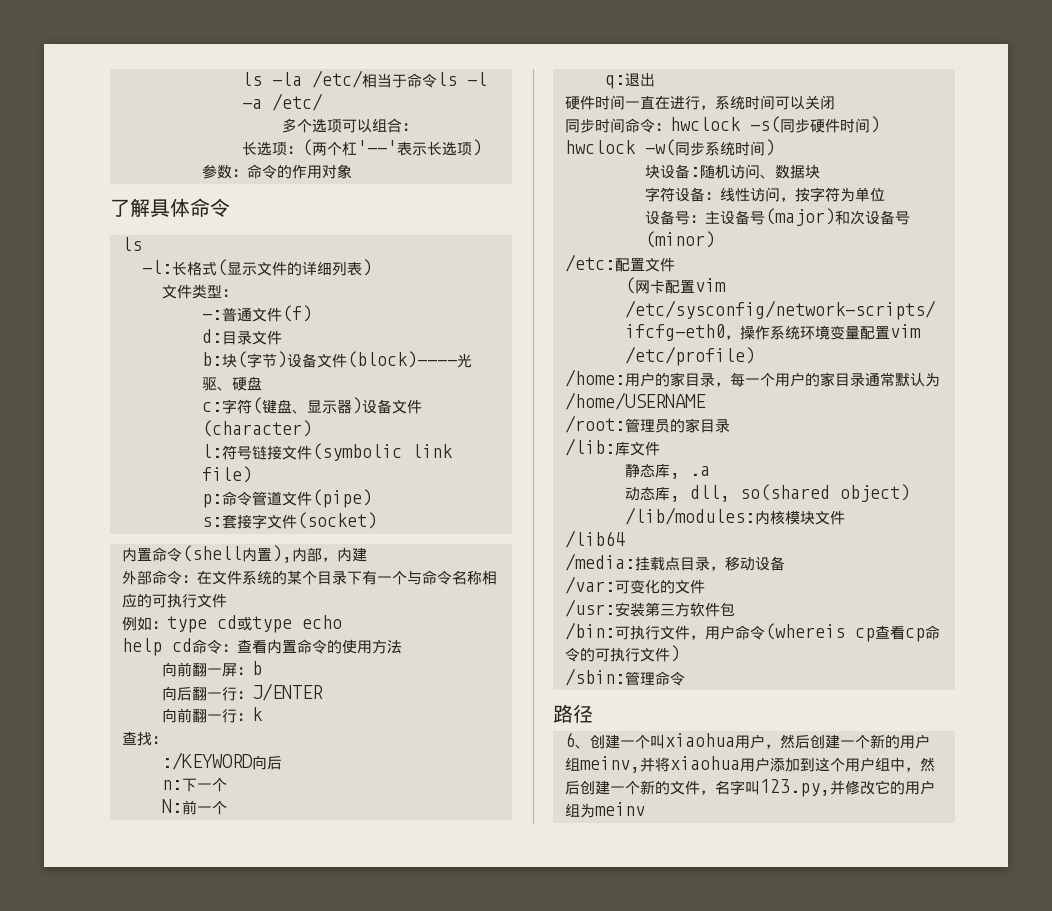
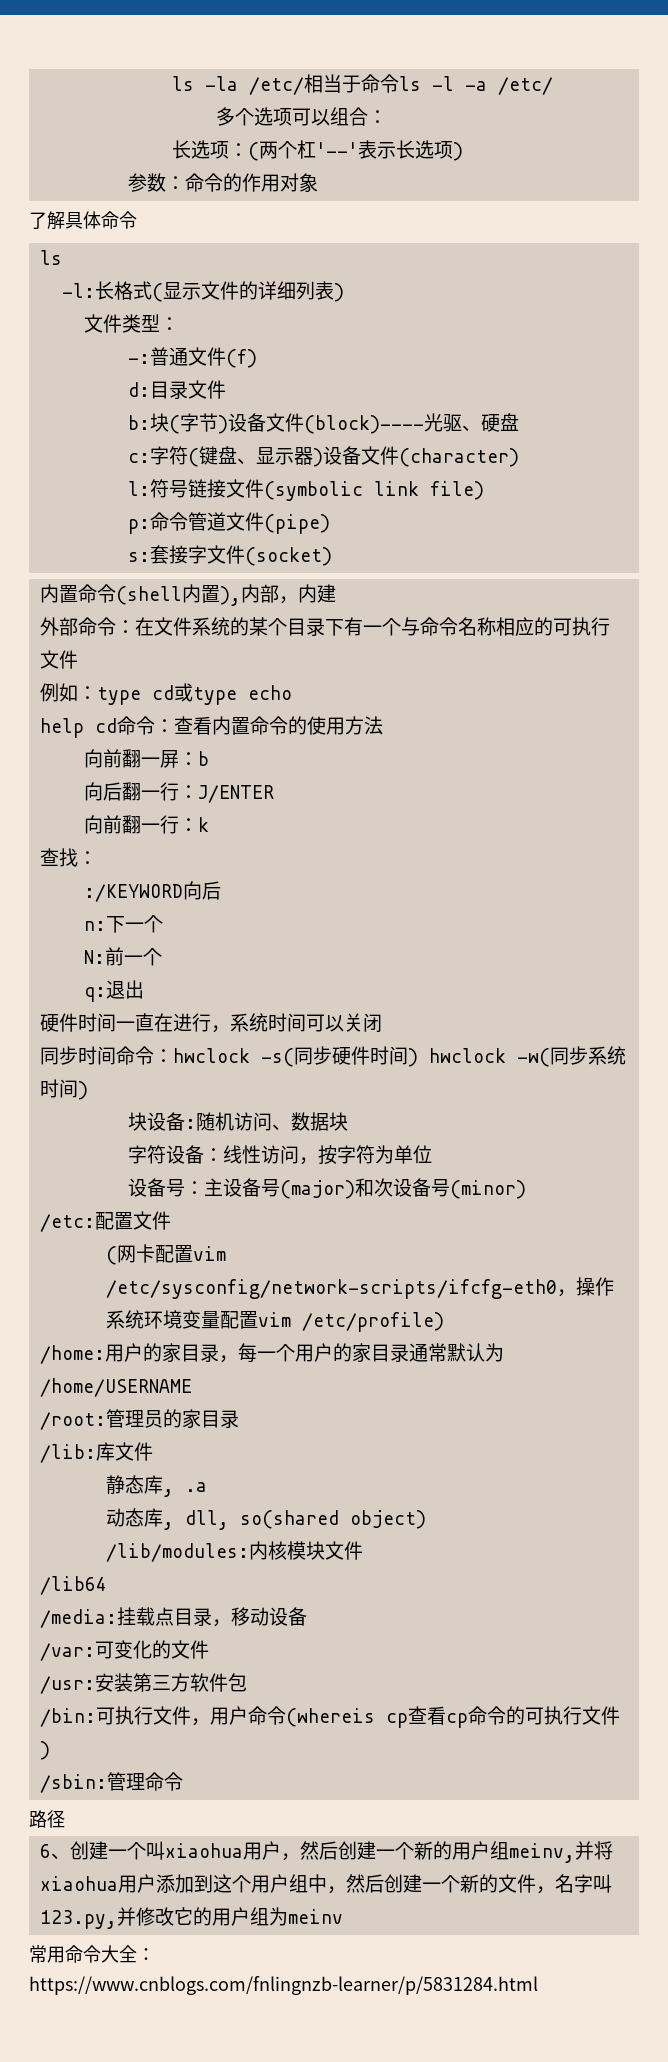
+ 常用命令大全：https://www.cnblogs.com/fnlingnzb-learner/p/5831284.html

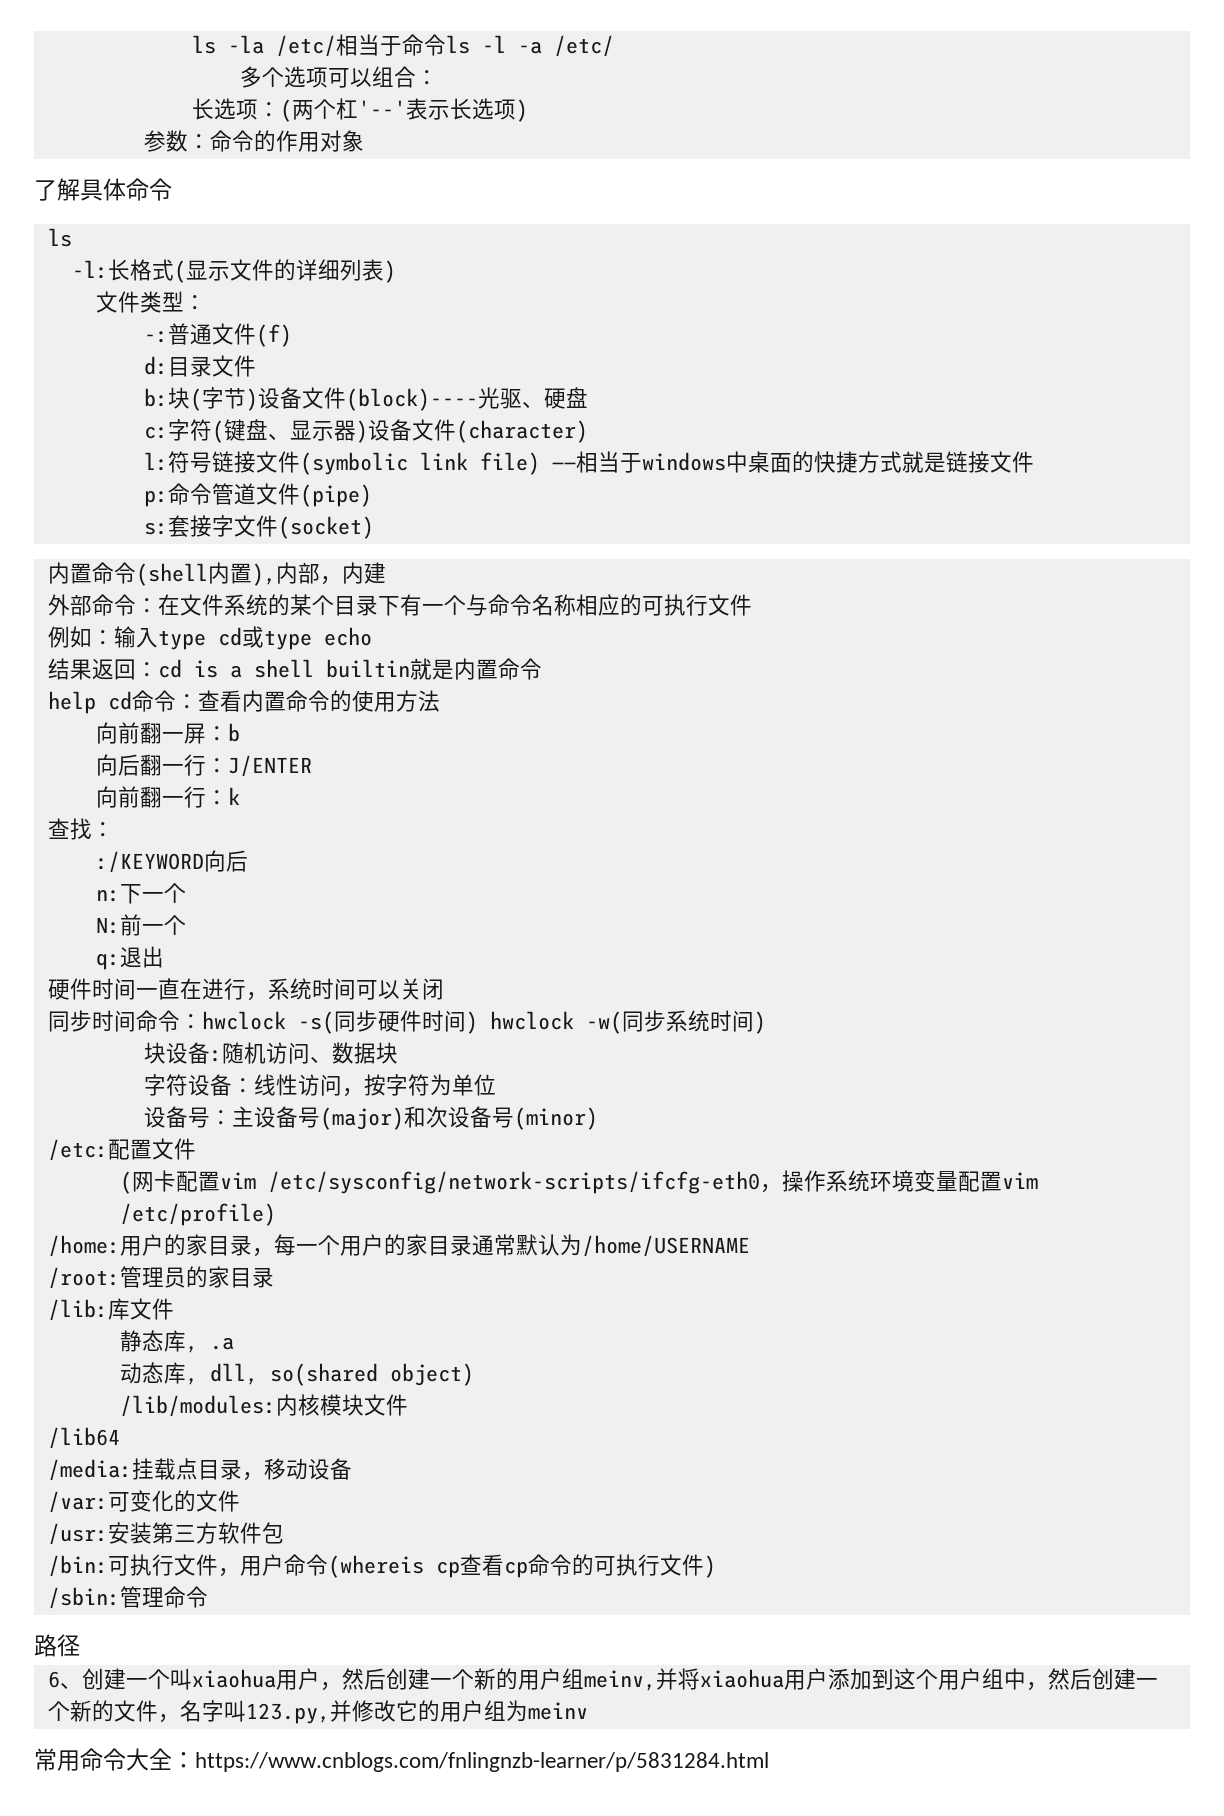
- l:符号链接文件(symbolic link file)
+ l:符号链接文件(symbolic link file) ——相当于windows中桌面的快捷方式就是链接文件
- 例如：type cd或type echo
+ 例如：输入type cd或type echo
+ 结果返回：cd is a shell builtin就是内置命令

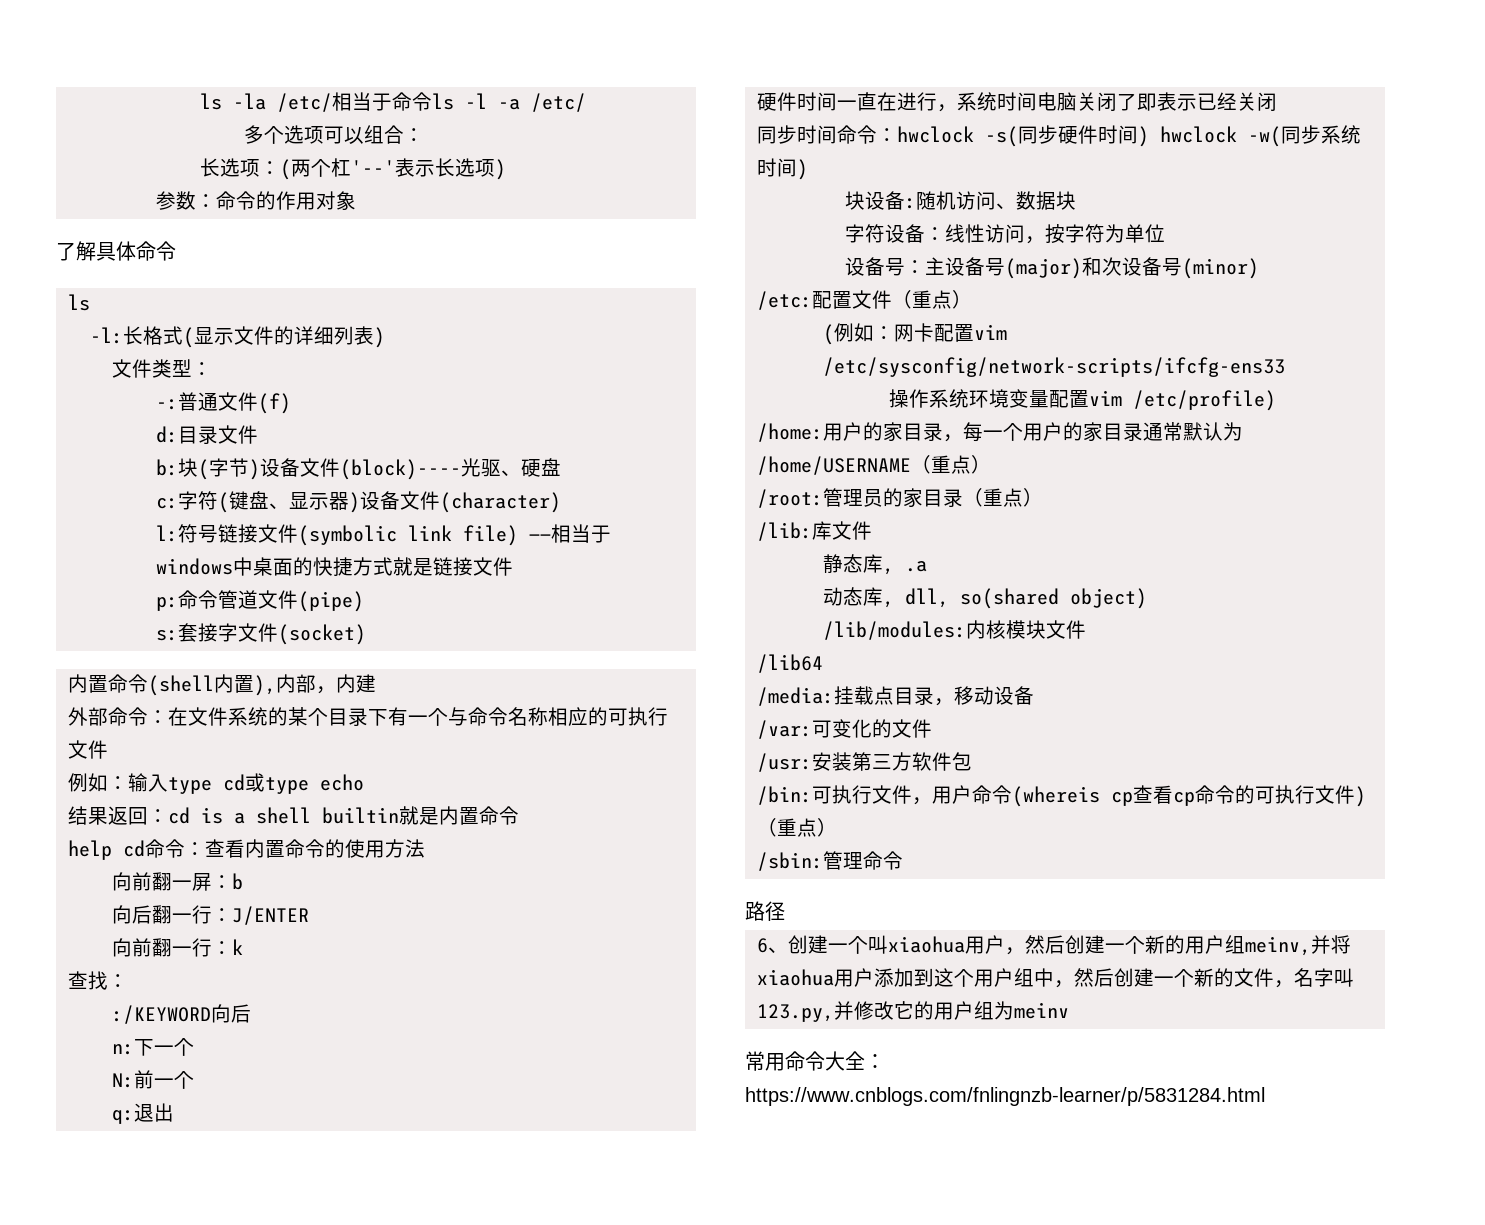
- 硬件时间一直在进行，系统时间可以关闭
+ 硬件时间一直在进行，系统时间电脑关闭了即表示已经关闭
- /etc:配置文件
- (网卡配置vim /etc/sysconfig/network-scripts/ifcfg-eth0，操作系统环境变量配置vim /etc/profile)
+ /etc:配置文件（重点）
+ (例如：网卡配置vim /etc/sysconfig/network-scripts/ifcfg-ens33
+ 操作系统环境变量配置vim /etc/profile)
- /home:用户的家目录，每一个用户的家目录通常默认为/home/USERNAME
+ /home:用户的家目录，每一个用户的家目录通常默认为/home/USERNAME（重点）
- /root:管理员的家目录
+ /root:管理员的家目录（重点）
- /bin:可执行文件，用户命令(whereis cp查看cp命令的可执行文件)
+ /bin:可执行文件，用户命令(whereis cp查看cp命令的可执行文件)（重点）

